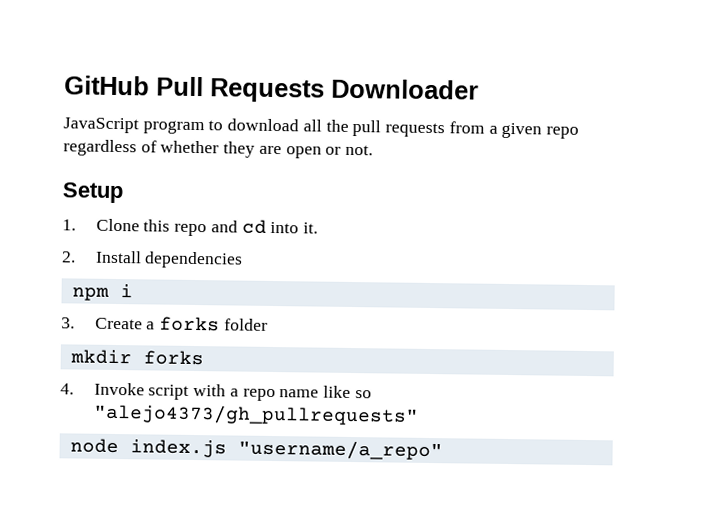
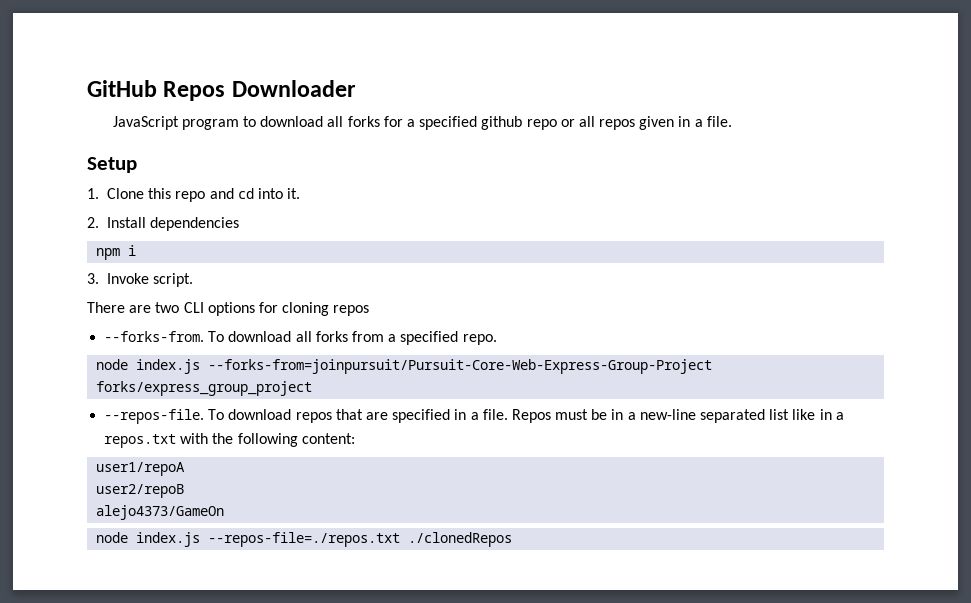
- GitHub Pull Requests Downloader
+ GitHub Repos Downloader
- JavaScript program to download all the pull requests from a given repo regardless of whether they are open or not.
+ JavaScript program to download all forks for a specified github repo or all repos given in a file.
- 3. Create a forks folder
- mkdir forks
- 4. Invoke script with a repo name like so "alejo4373/gh_pullrequests"
- node index.js "username/a_repo"
+ 3. Invoke script.
+ There are two CLI options for cloning repos
+ --forks-from. To download all forks from a specified repo.
+ node index.js --forks-from=joinpursuit/Pursuit-Core-Web-Express-Group-Project forks/express_group_project
+ --repos-file. To download repos that are specified in a file. Repos must be in a new-line separated list like in a repos.txt with the following content:
+ user1/repoA
+ user2/repoB
+ alejo4373/GameOn
+ node index.js --repos-file=./repos.txt ./clonedRepos

